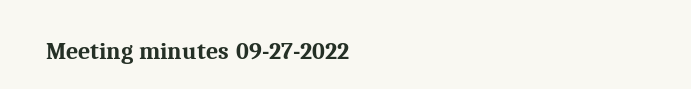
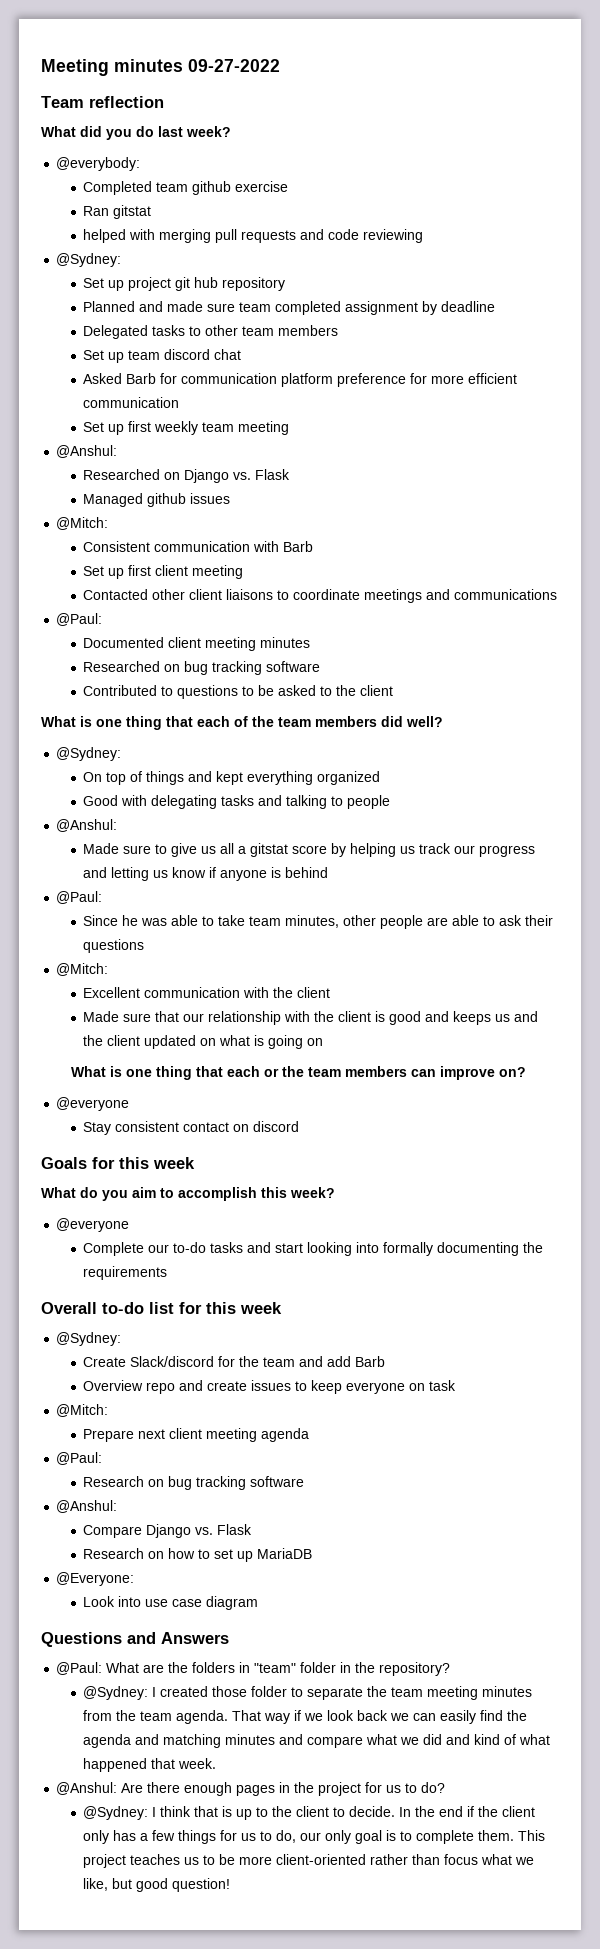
+ Team reflection
+ What did you do last week?
+ @everybody:
+ Completed team github exercise
+ Ran gitstat
+ helped with merging pull requests and code reviewing
+ @Sydney:
+ Set up project git hub repository
+ Planned and made sure team completed assignment by deadline
+ Delegated tasks to other team members
+ Set up team discord chat
+ Asked Barb for communication platform preference for more efficient communication
+ Set up first weekly team meeting
+ @Anshul:
+ Researched on Django vs. Flask
+ Managed github issues
+ @Mitch:
+ Consistent communication with Barb
+ Set up first client meeting
+ Contacted other client liaisons to coordinate meetings and communications
+ @Paul:
+ Documented client meeting minutes
+ Researched on bug tracking software
+ Contributed to questions to be asked to the client
+ What is one thing that each of the team members did well?
+ @Sydney:
+ On top of things and kept everything organized
+ Good with delegating tasks and talking to people
+ @Anshul:
+ Made sure to give us all a gitstat score by helping us track our progress and letting us know if anyone is behind
+ @Paul:
+ Since he was able to take team minutes, other people are able to ask their questions
+ @Mitch:
+ Excellent communication with the client
+ Made sure that our relationship with the client is good and keeps us and the client updated on what is going on
+ What is one thing that each or the team members can improve on?
+ @everyone
+ Stay consistent contact on discord
+ Goals for this week
+ What do you aim to accomplish this week?
+ @everyone
+ Complete our to-do tasks and start looking into formally documenting the requirements
+ Overall to-do list for this week
+ @Sydney:
+ Create Slack/discord for the team and add Barb
+ Overview repo and create issues to keep everyone on task
+ @Mitch:
+ Prepare next client meeting agenda
+ @Paul:
+ Research on bug tracking software
+ @Anshul:
+ Compare Django vs. Flask
+ Research on how to set up MariaDB
+ @Everyone:
+ Look into use case diagram
+ Questions and Answers
+ @Paul: What are the folders in "team" folder in the repository?
+ @Sydney: I created those folder to separate the team meeting minutes from the team agenda. That way if we look back we can easily find the agenda and matching minutes and compare what we did and kind of what happened that week.
+ @Anshul: Are there enough pages in the project for us to do?
+ @Sydney: I think that is up to the client to decide. In the end if the client only has a few things for us to do, our only goal is to complete them. This project teaches us to be more client-oriented rather than focus what we like, but good question!

